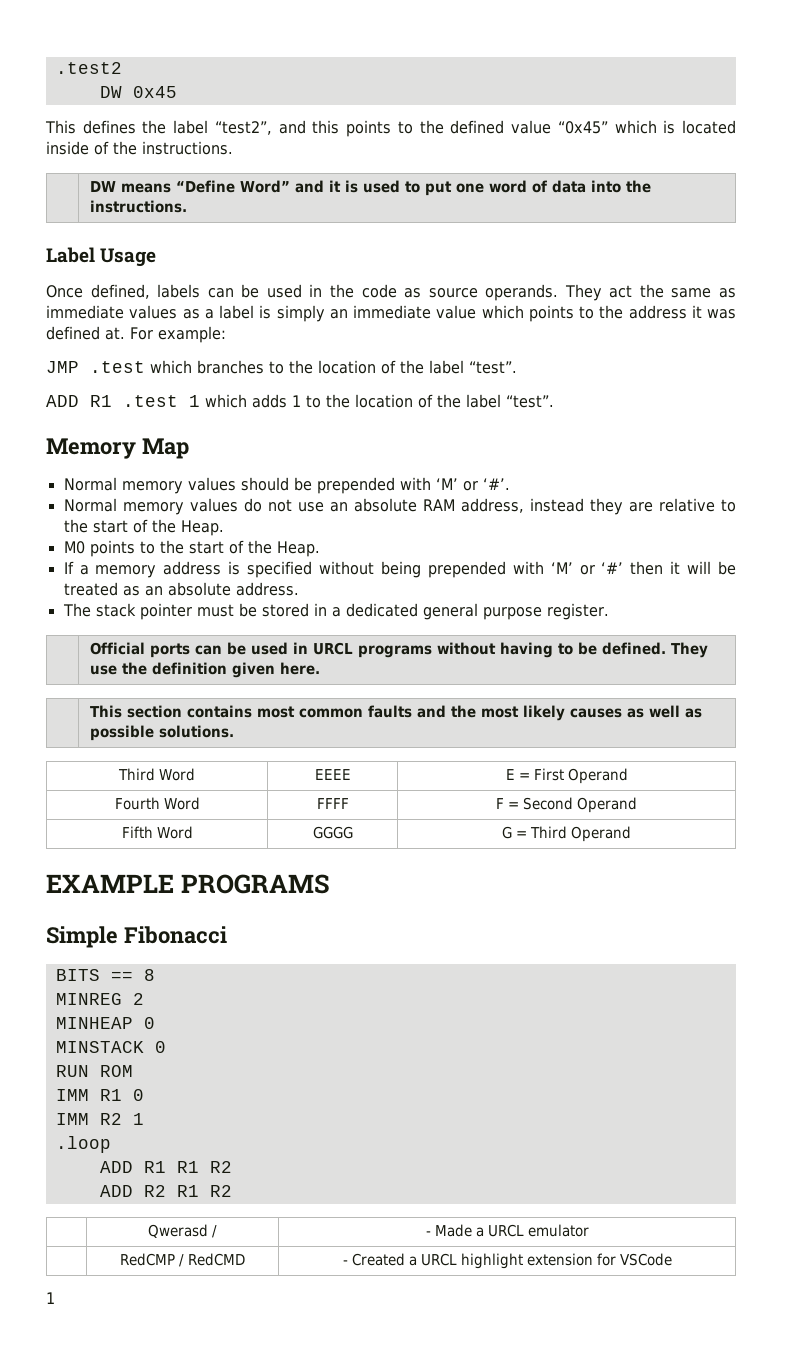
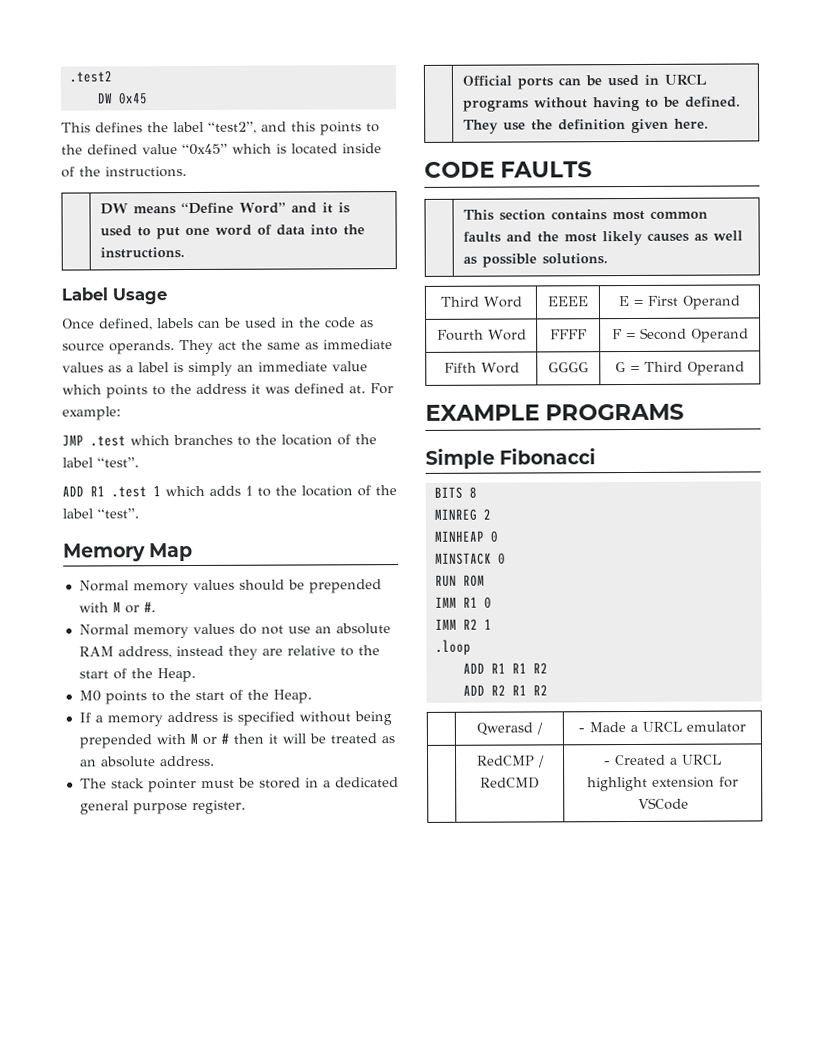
- Normal memory values should be prepended with ‘M’ or ‘#’.
+ Normal memory values should be prepended with M or #.
- If a memory address is specified without being prepended with ‘M’ or ‘#’ then it will be treated as an absolute address.
+ If a memory address is specified without being prepended with M or # then it will be treated as an absolute address.
+ CODE FAULTS
- BITS == 8
+ BITS 8
  | RedCMP / RedCMD | - Created a URCL highlight extension for VSCode
- 1

